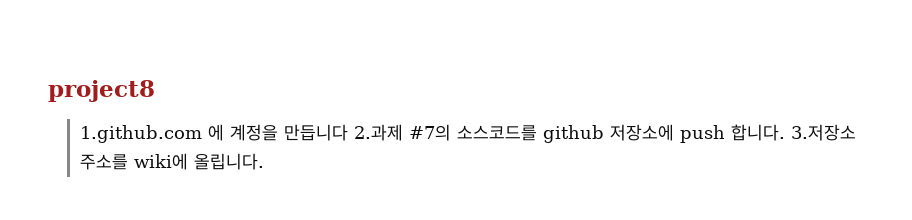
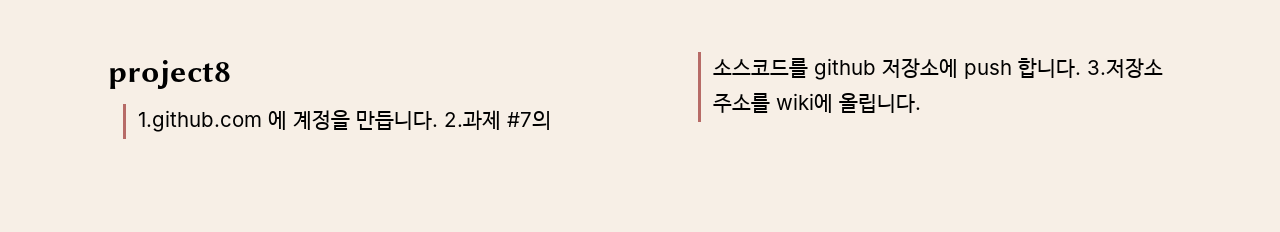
- 1.github.com 에 계정을 만듭니다 2.과제 #7의 소스코드를 github 저장소에 push 합니다.
+ 1.github.com 에 계정을 만듭니다. 2.과제 #7의 소스코드를 github 저장소에 push 합니다.

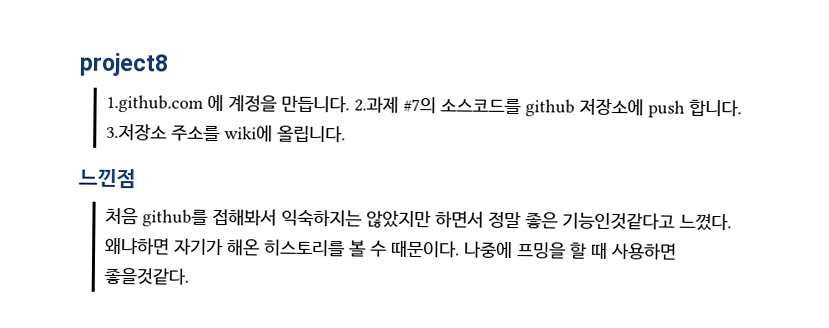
+ 느낀점
+ 처음 github를 접해봐서 익숙하지는 않았지만 하면서 정말 좋은 기능인것같다고 느꼈다. 왜냐하면 자기가 해온 히스토리를 볼 수 때문이다. 나중에 프밍을 할 때 사용하면 좋을것같다.

